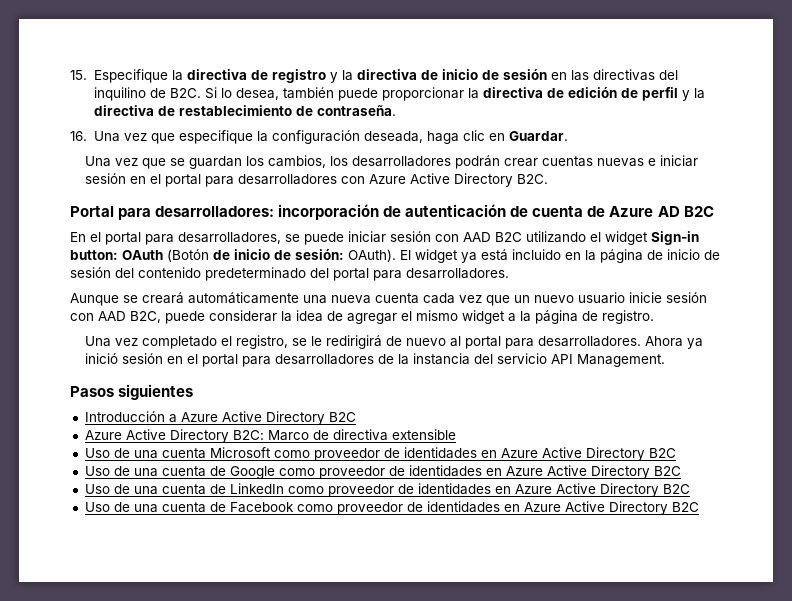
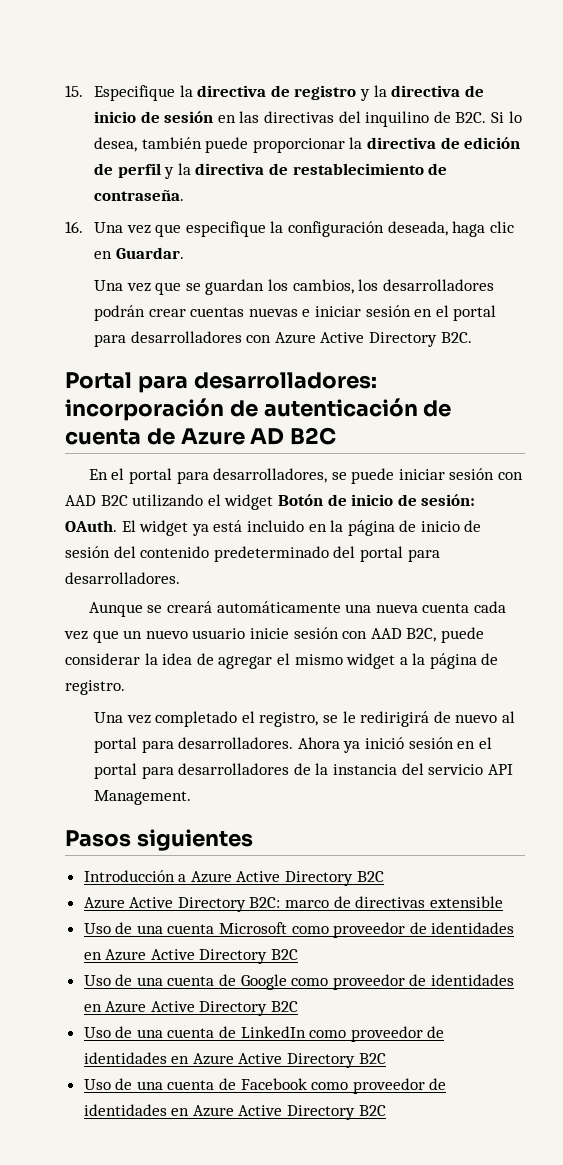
- En el portal para desarrolladores, se puede iniciar sesión con AAD B2C utilizando el widget Sign-in button: OAuth (Botón de inicio de sesión: OAuth).
+ En el portal para desarrolladores, se puede iniciar sesión con AAD B2C utilizando el widget Botón de inicio de sesión: OAuth.
- Azure Active Directory B2C: Marco de directiva extensible
+ Azure Active Directory B2C: marco de directivas extensible

